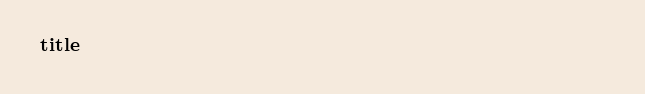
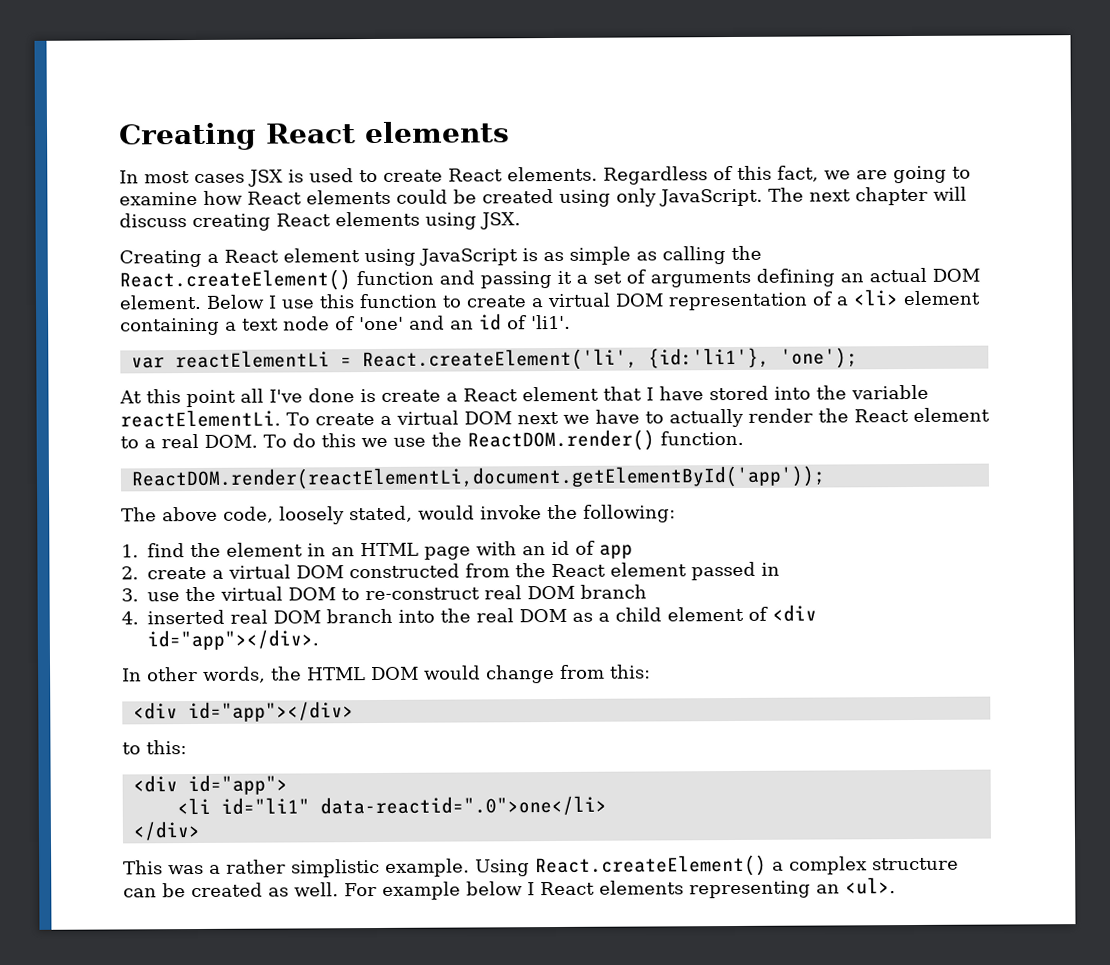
- title
+ Creating React elements
+ In most cases JSX is used to create React elements. Regardless of this fact, we are going to examine how React elements could be created using only JavaScript. The next chapter will discuss creating React elements using JSX.
+ Creating a React element using JavaScript is as simple as calling the React.createElement() function and passing it a set of arguments defining an actual DOM element. Below I use this function to create a virtual DOM representation of a <li> element containing a text node of 'one' and an id of 'li1'.
+ var reactElementLi = React.createElement('li', {id:'li1'}, 'one');
+ At this point all I've done is create a React element that I have stored into the variable reactElementLi. To create a virtual DOM next we have to actually render the React element to a real DOM. To do this we use the ReactDOM.render() function.
+ ReactDOM.render(reactElementLi,document.getElementById('app'));
+ The above code, loosely stated, would invoke the following:
+ 1. find the element in an HTML page with an id of app
+ 2. create a virtual DOM constructed from the React element passed in
+ 3. use the virtual DOM to re-construct real DOM branch
+ 4. inserted real DOM branch into the real DOM as a child element of <div id="app"></div>.
+ In other words, the HTML DOM would change from this:
+ <div id="app"></div>
+ to this:
+ <div id="app">
+ <li id="li1" data-reactid=".0">one</li>
+ </div>
+ This was a rather simplistic example. Using React.createElement() a complex structure can be created as well. For example below I React elements representing an <ul>.

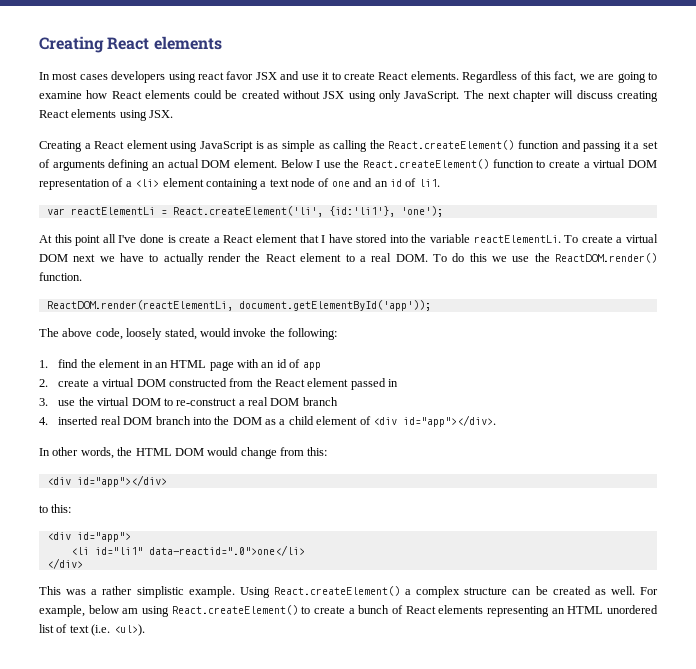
- In most cases JSX is used to create React elements.
+ In most cases developers using react favor JSX and use it to create React elements.
- Regardless of this fact, we are going to examine how React elements could be created using only JavaScript.
+ Regardless of this fact, we are going to examine how React elements could be created without JSX using only JavaScript.
- Below I use this function to create a virtual DOM representation of a <li> element containing a text node of 'one' and an id of 'li1'.
+ Below I use the React.createElement() function to create a virtual DOM representation of a <li> element containing a text node of one and an id of li1.
- ReactDOM.render(reactElementLi,document.getElementById('app'));
+ ReactDOM.render(reactElementLi, document.getElementById('app'));
- 3. use the virtual DOM to re-construct real DOM branch
+ 3. use the virtual DOM to re-construct a real DOM branch
- 4. inserted real DOM branch into the real DOM as a child element of <div id="app"></div>.
+ 4. inserted real DOM branch into the DOM as a child element of <div id="app"></div>.
- For example below I React elements representing an <ul>.
+ For example, below am using React.createElement() to create a bunch of React elements representing an HTML unordered list of text (i.e. <ul>).

